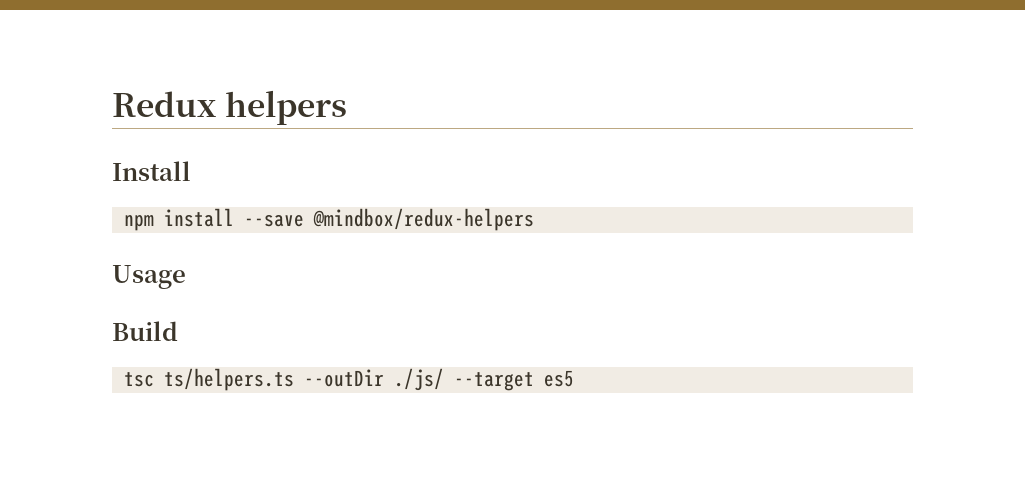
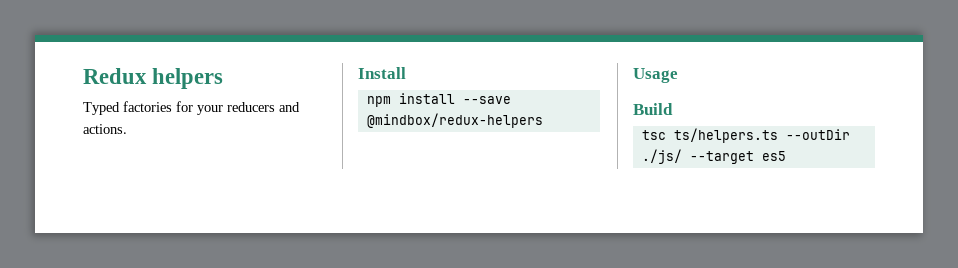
+ Typed factories for your reducers and actions.

